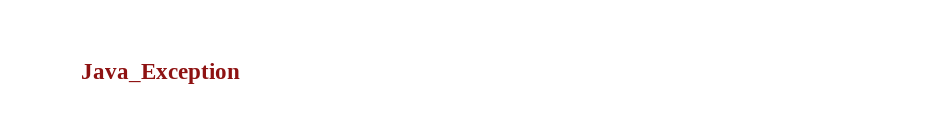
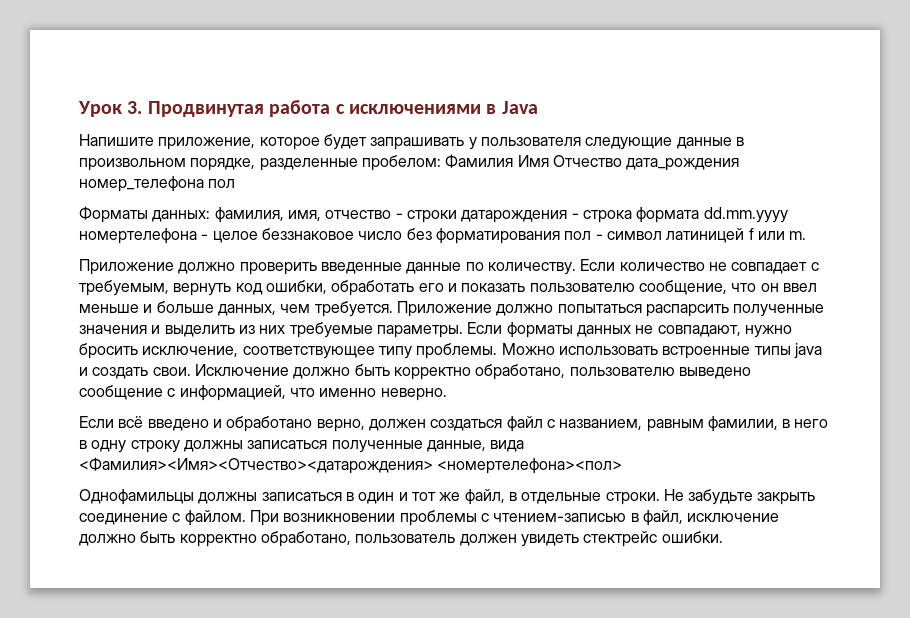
- Java_Exception
+ Урок 3. Продвинутая работа с исключениями в Java
+ Напишите приложение, которое будет запрашивать у пользователя следующие данные в произвольном порядке, разделенные пробелом: Фамилия Имя Отчество дата_рождения номер_телефона пол
+ Форматы данных: фамилия, имя, отчество - строки датарождения - строка формата dd.mm.yyyy номертелефона - целое беззнаковое число без форматирования пол - символ латиницей f или m.
+ Приложение должно проверить введенные данные по количеству. Если количество не совпадает с требуемым, вернуть код ошибки, обработать его и показать пользователю сообщение, что он ввел меньше и больше данных, чем требуется. Приложение должно попытаться распарсить полученные значения и выделить из них требуемые параметры. Если форматы данных не совпадают, нужно бросить исключение, соответствующее типу проблемы. Можно использовать встроенные типы java и создать свои. Исключение должно быть корректно обработано, пользователю выведено сообщение с информацией, что именно неверно.
+ Если всё введено и обработано верно, должен создаться файл с названием, равным фамилии, в него в одну строку должны записаться полученные данные, вида <Фамилия><Имя><Отчество><датарождения> <номертелефона><пол>
+ Однофамильцы должны записаться в один и тот же файл, в отдельные строки. Не забудьте закрыть соединение с файлом. При возникновении проблемы с чтением-записью в файл, исключение должно быть корректно обработано, пользователь должен увидеть стектрейс ошибки.

